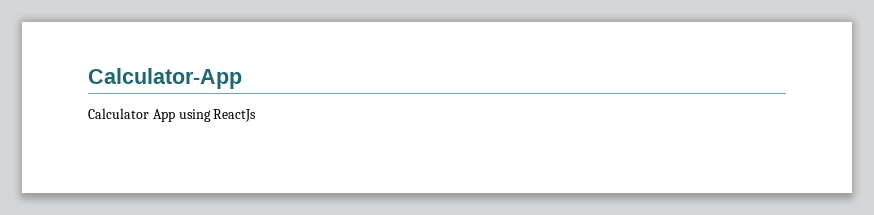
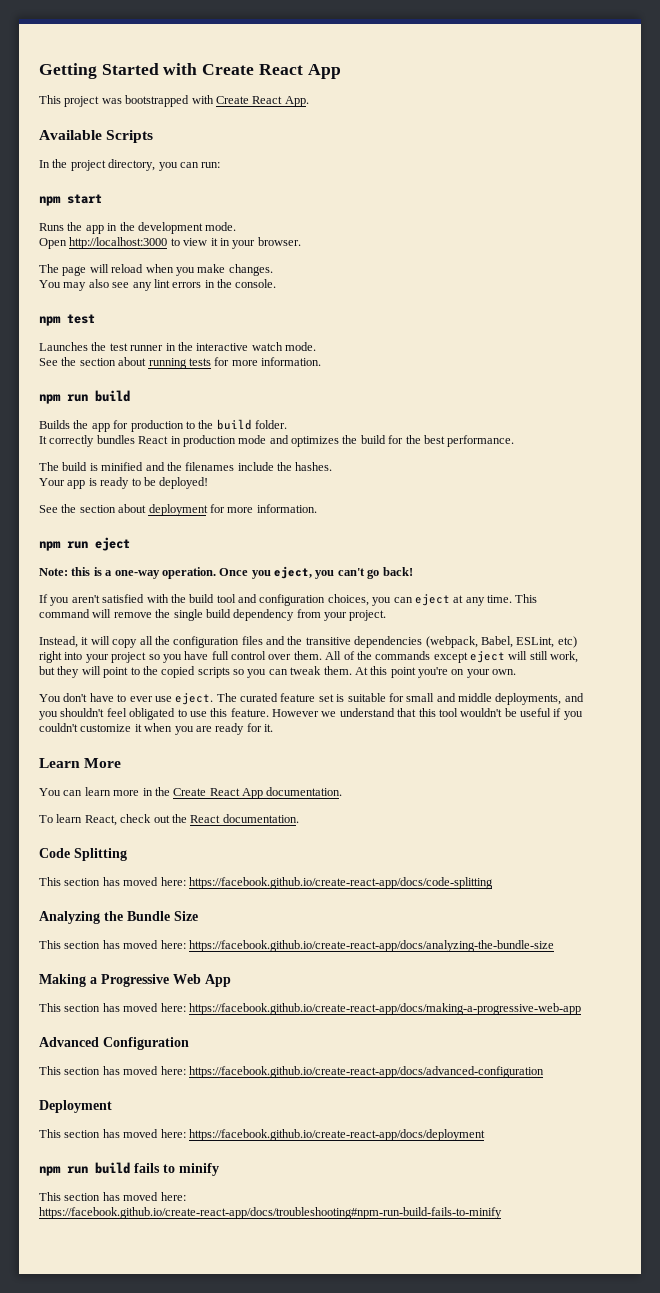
- Calculator-App
- Calculator App using ReactJs
+ Getting Started with Create React App
+ This project was bootstrapped with Create React App.
+ Available Scripts
+ In the project directory, you can run:
+ npm start
+ Runs the app in the development mode.
+ Open http://localhost:3000 to view it in your browser.
+ The page will reload when you make changes.
+ You may also see any lint errors in the console.
+ npm test
+ Launches the test runner in the interactive watch mode.
+ See the section about running tests for more information.
+ npm run build
+ Builds the app for production to the build folder.
+ It correctly bundles React in production mode and optimizes the build for the best performance.
+ The build is minified and the filenames include the hashes.
+ Your app is ready to be deployed!
+ See the section about deployment for more information.
+ npm run eject
+ Note: this is a one-way operation. Once you eject, you can't go back!
+ If you aren't satisfied with the build tool and configuration choices, you can eject at any time. This command will remove the single build dependency from your project.
+ Instead, it will copy all the configuration files and the transitive dependencies (webpack, Babel, ESLint, etc) right into your project so you have full control over them. All of the commands except eject will still work, but they will point to the copied scripts so you can tweak them. At this point you're on your own.
+ You don't have to ever use eject. The curated feature set is suitable for small and middle deployments, and you shouldn't feel obligated to use this feature. However we understand that this tool wouldn't be useful if you couldn't customize it when you are ready for it.
+ Learn More
+ You can learn more in the Create React App documentation.
+ To learn React, check out the React documentation.
+ Code Splitting
+ This section has moved here: https://facebook.github.io/create-react-app/docs/code-splitting
+ Analyzing the Bundle Size
+ This section has moved here: https://facebook.github.io/create-react-app/docs/analyzing-the-bundle-size
+ Making a Progressive Web App
+ This section has moved here: https://facebook.github.io/create-react-app/docs/making-a-progressive-web-app
+ Advanced Configuration
+ This section has moved here: https://facebook.github.io/create-react-app/docs/advanced-configuration
+ Deployment
+ This section has moved here: https://facebook.github.io/create-react-app/docs/deployment
+ npm run build fails to minify
+ This section has moved here: https://facebook.github.io/create-react-app/docs/troubleshooting#npm-run-build-fails-to-minify

